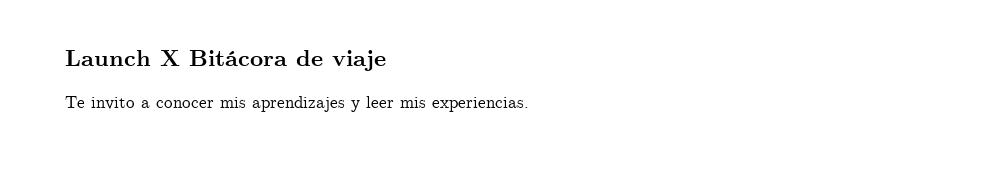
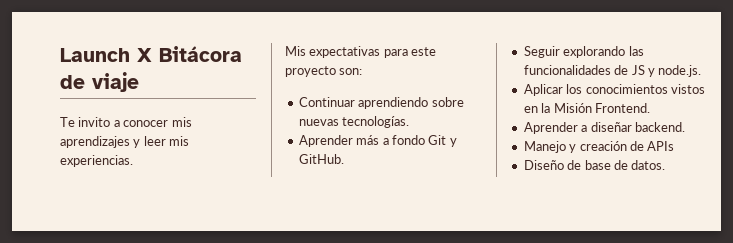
+ Mis expectativas para este proyecto son:
+ Continuar aprendiendo sobre nuevas tecnologías.
+ Aprender más a fondo Git y GitHub.
+ Seguir explorando las funcionalidades de JS y node.js.
+ Aplicar los conocimientos vistos en la Misión Frontend.
+ Aprender a diseñar backend.
+ Manejo y creación de APIs
+ Diseño de base de datos.

